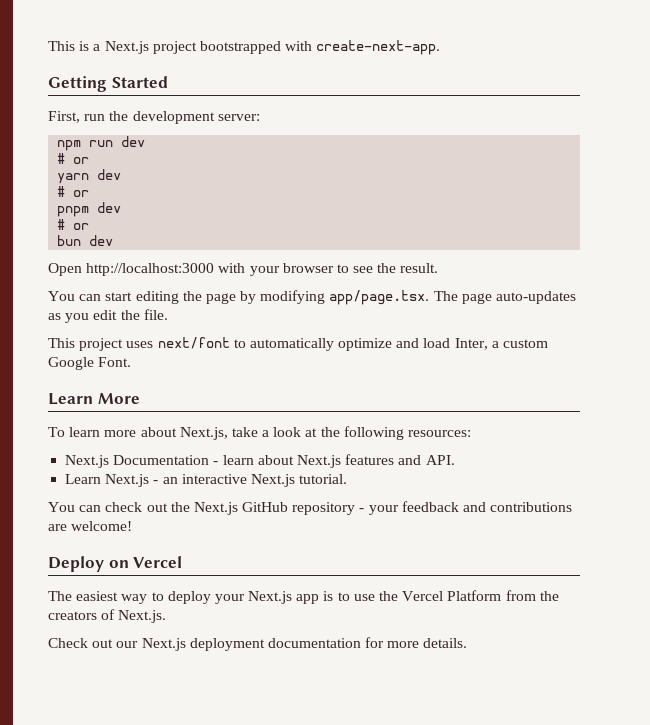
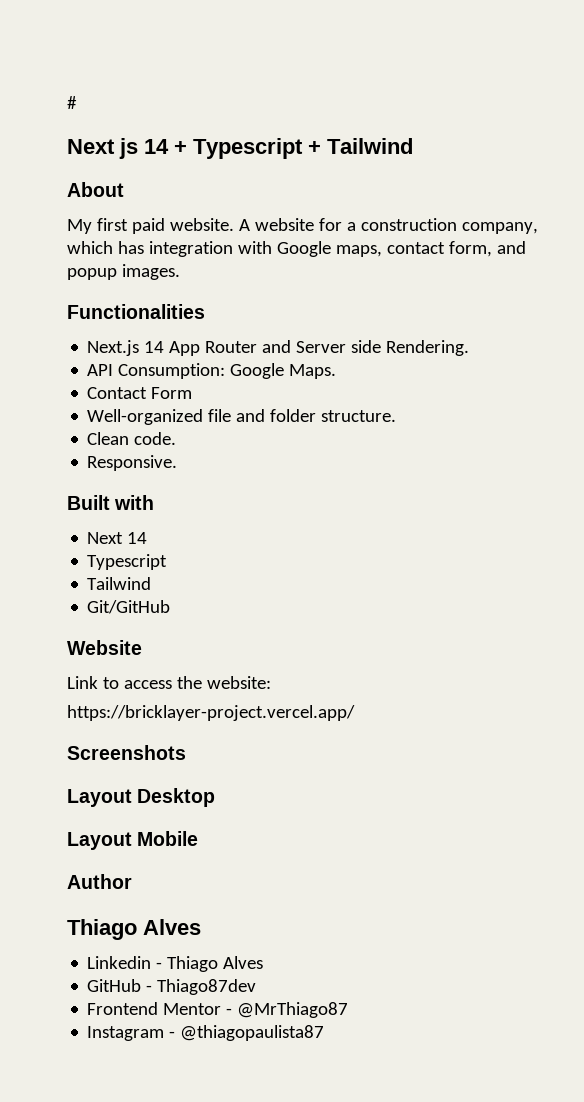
- This is a Next.js project bootstrapped with create-next-app.
- Getting Started
- First, run the development server:
- npm run dev
- # or
- yarn dev
- # or
- pnpm dev
- # or
- bun dev
- Open http://localhost:3000 with your browser to see the result.
- You can start editing the page by modifying app/page.tsx. The page auto-updates as you edit the file.
- This project uses next/font to automatically optimize and load Inter, a custom Google Font.
- Learn More
- To learn more about Next.js, take a look at the following resources:
- Next.js Documentation - learn about Next.js features and API.
- Learn Next.js - an interactive Next.js tutorial.
- You can check out the Next.js GitHub repository - your feedback and contributions are welcome!
- Deploy on Vercel
- The easiest way to deploy your Next.js app is to use the Vercel Platform from the creators of Next.js.
- Check out our Next.js deployment documentation for more details.
+ #
+ Next js 14 + Typescript + Tailwind
+ About
+ My first paid website. A website for a construction company, which has integration with Google maps, contact form, and popup images.
+ Functionalities
+ Next.js 14 App Router and Server side Rendering.
+ API Consumption: Google Maps.
+ Contact Form
+ Well-organized file and folder structure.
+ Clean code.
+ Responsive.
+ Built with
+ Next 14
+ Typescript
+ Tailwind
+ Git/GitHub
+ Website
+ Link to access the website:
+ https://bricklayer-project.vercel.app/
+ Screenshots
+ Layout Desktop
+ Layout Mobile
+ Author
+ Thiago Alves
+ Linkedin - Thiago Alves
+ GitHub - Thiago87dev
+ Frontend Mentor - @MrThiago87
+ Instagram - @thiagopaulista87

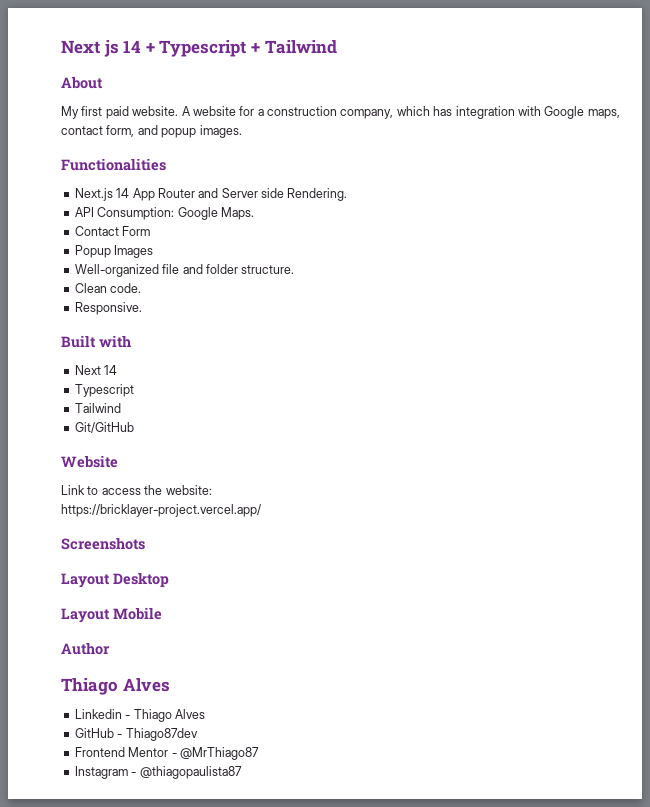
- #
+ Popup Images

